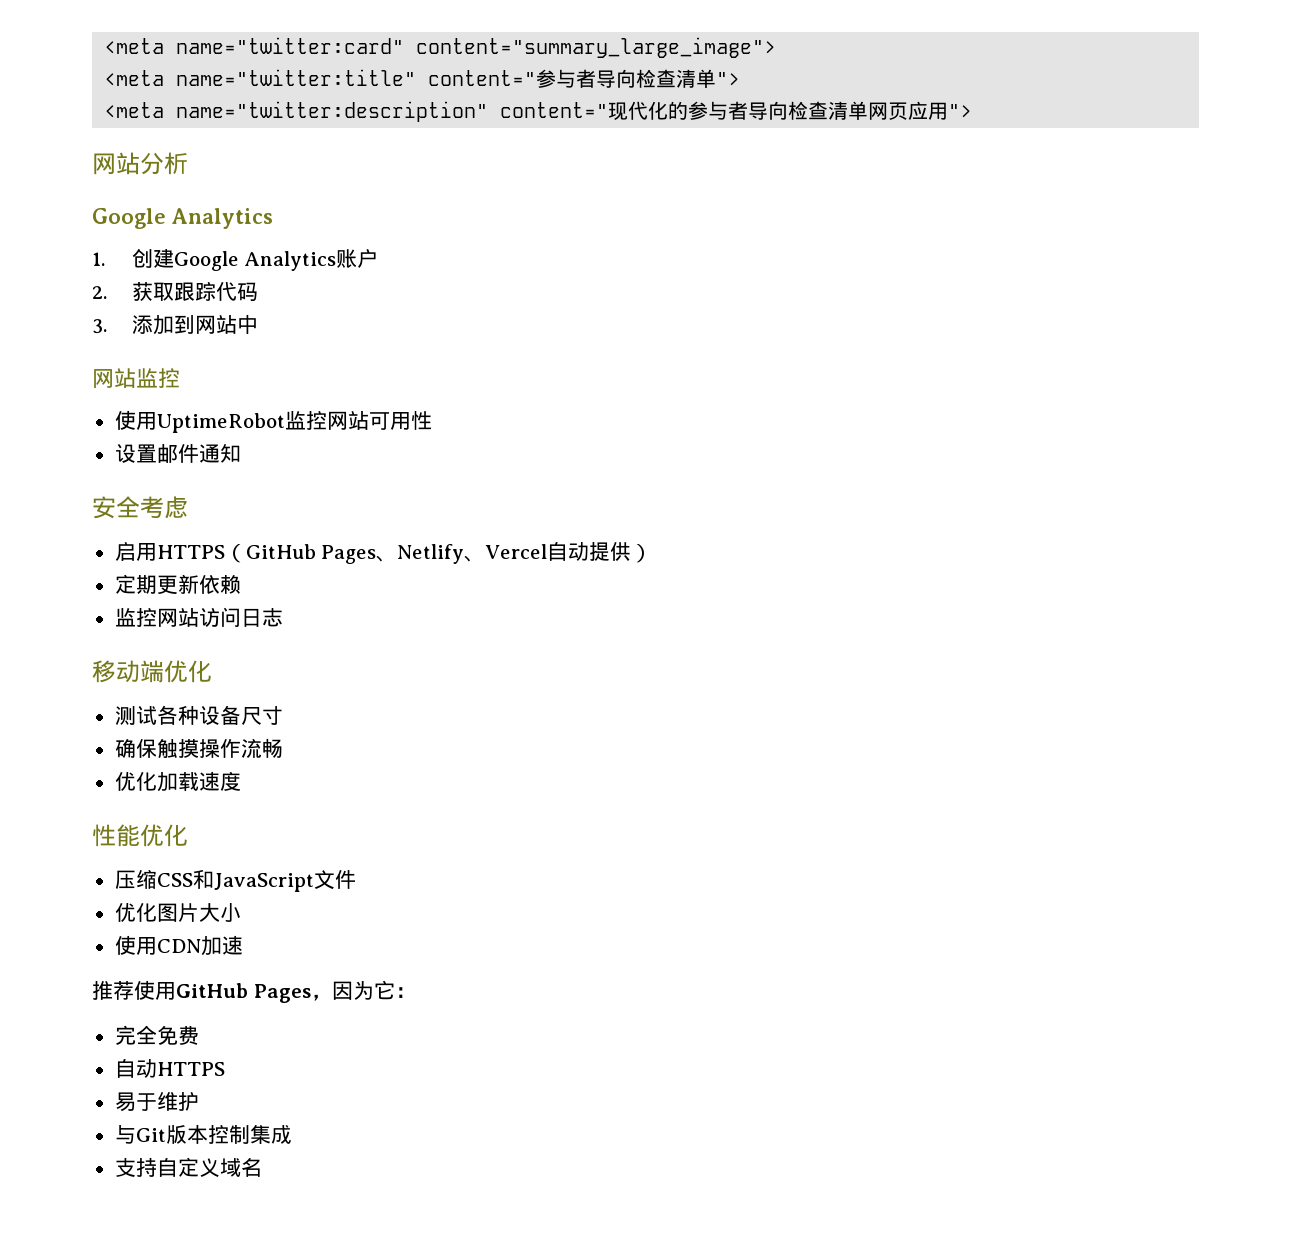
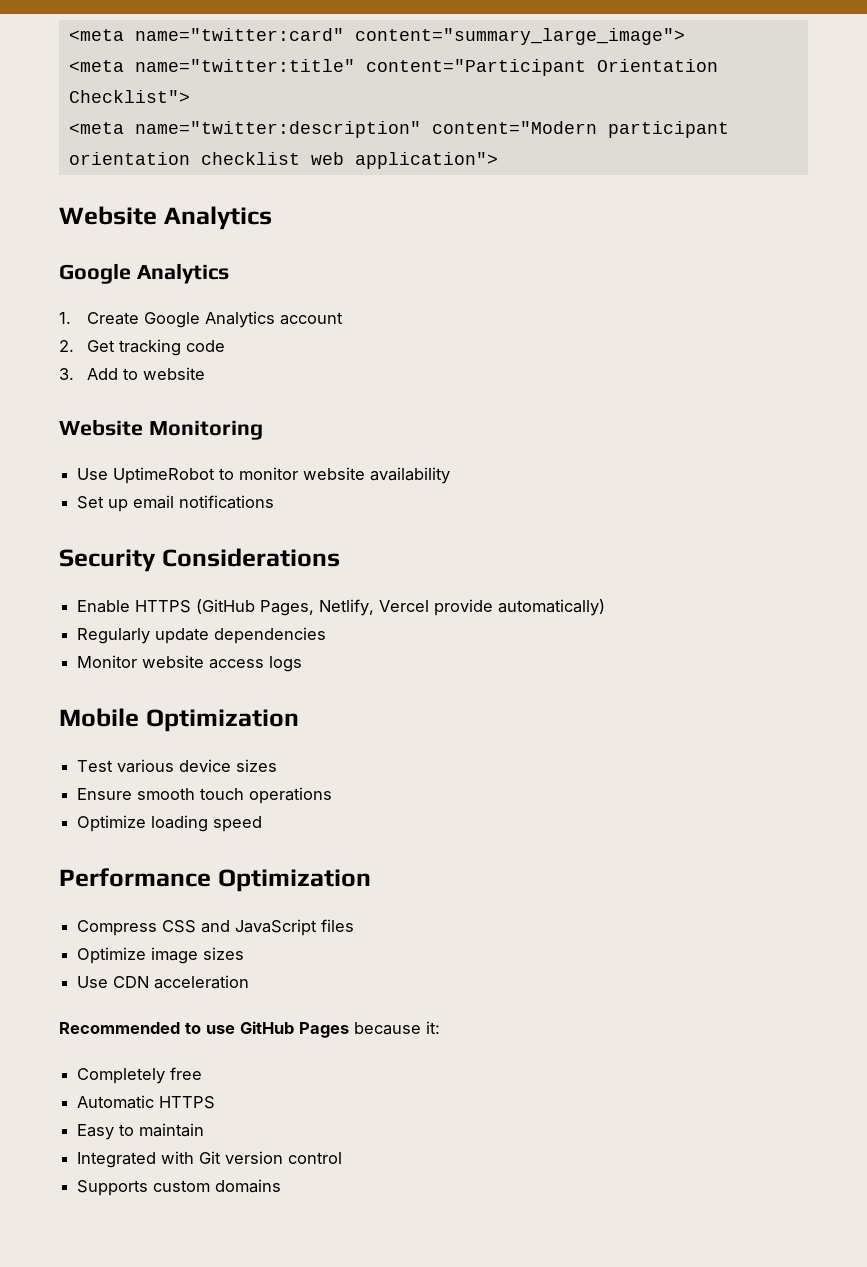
- <meta name="twitter:title" content="参与者导向检查清单">
- <meta name="twitter:description" content="现代化的参与者导向检查清单网页应用">
- 网站分析
+ <meta name="twitter:title" content="Participant Orientation Checklist">
+ <meta name="twitter:description" content="Modern participant orientation checklist web application">
+ Website Analytics
- 1.创建Google Analytics账户
+ 1. Create Google Analytics account
- 2.获取跟踪代码
- 3.添加到网站中
- 网站监控
- 使用UptimeRobot监控网站可用性
- 设置邮件通知
- 安全考虑
- 启用HTTPS（GitHub Pages、Netlify、Vercel自动提供）
- 定期更新依赖
- 监控网站访问日志
- 移动端优化
- 测试各种设备尺寸
- 确保触摸操作流畅
- 优化加载速度
- 性能优化
- 压缩CSS和JavaScript文件
- 优化图片大小
- 使用CDN加速
- 推荐使用GitHub Pages，因为它：
- 完全免费
- 自动HTTPS
- 易于维护
- 与Git版本控制集成
- 支持自定义域名
+ 2. Get tracking code
+ 3. Add to website
+ Website Monitoring
+ Use UptimeRobot to monitor website availability
+ Set up email notifications
+ Security Considerations
+ Enable HTTPS (GitHub Pages, Netlify, Vercel provide automatically)
+ Regularly update dependencies
+ Monitor website access logs
+ Mobile Optimization
+ Test various device sizes
+ Ensure smooth touch operations
+ Optimize loading speed
+ Performance Optimization
+ Compress CSS and JavaScript files
+ Optimize image sizes
+ Use CDN acceleration
+ Recommended to use GitHub Pages because it:
+ Completely free
+ Automatic HTTPS
+ Easy to maintain
+ Integrated with Git version control
+ Supports custom domains

